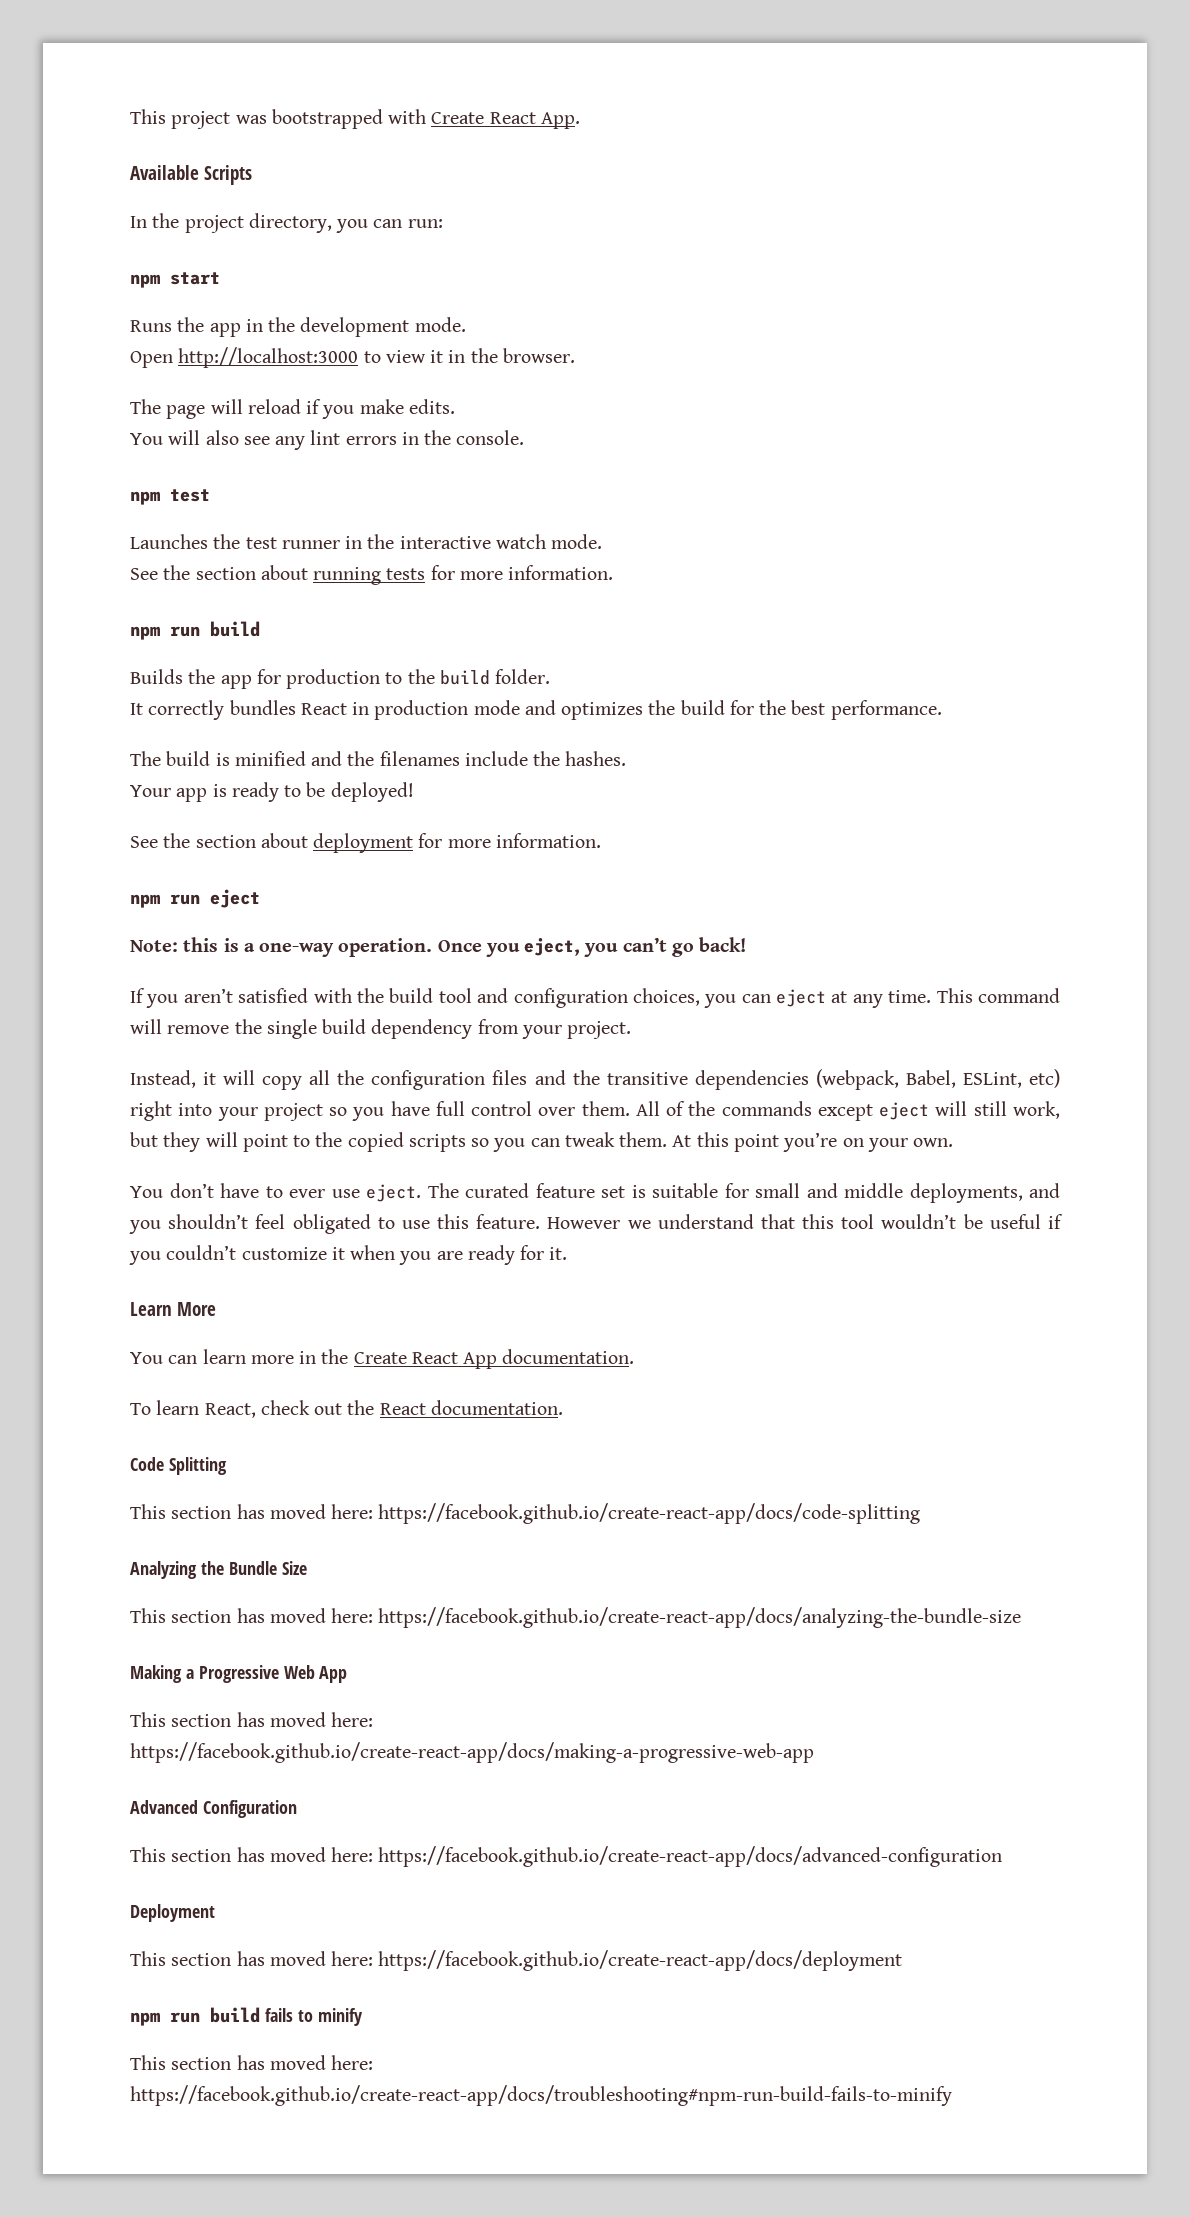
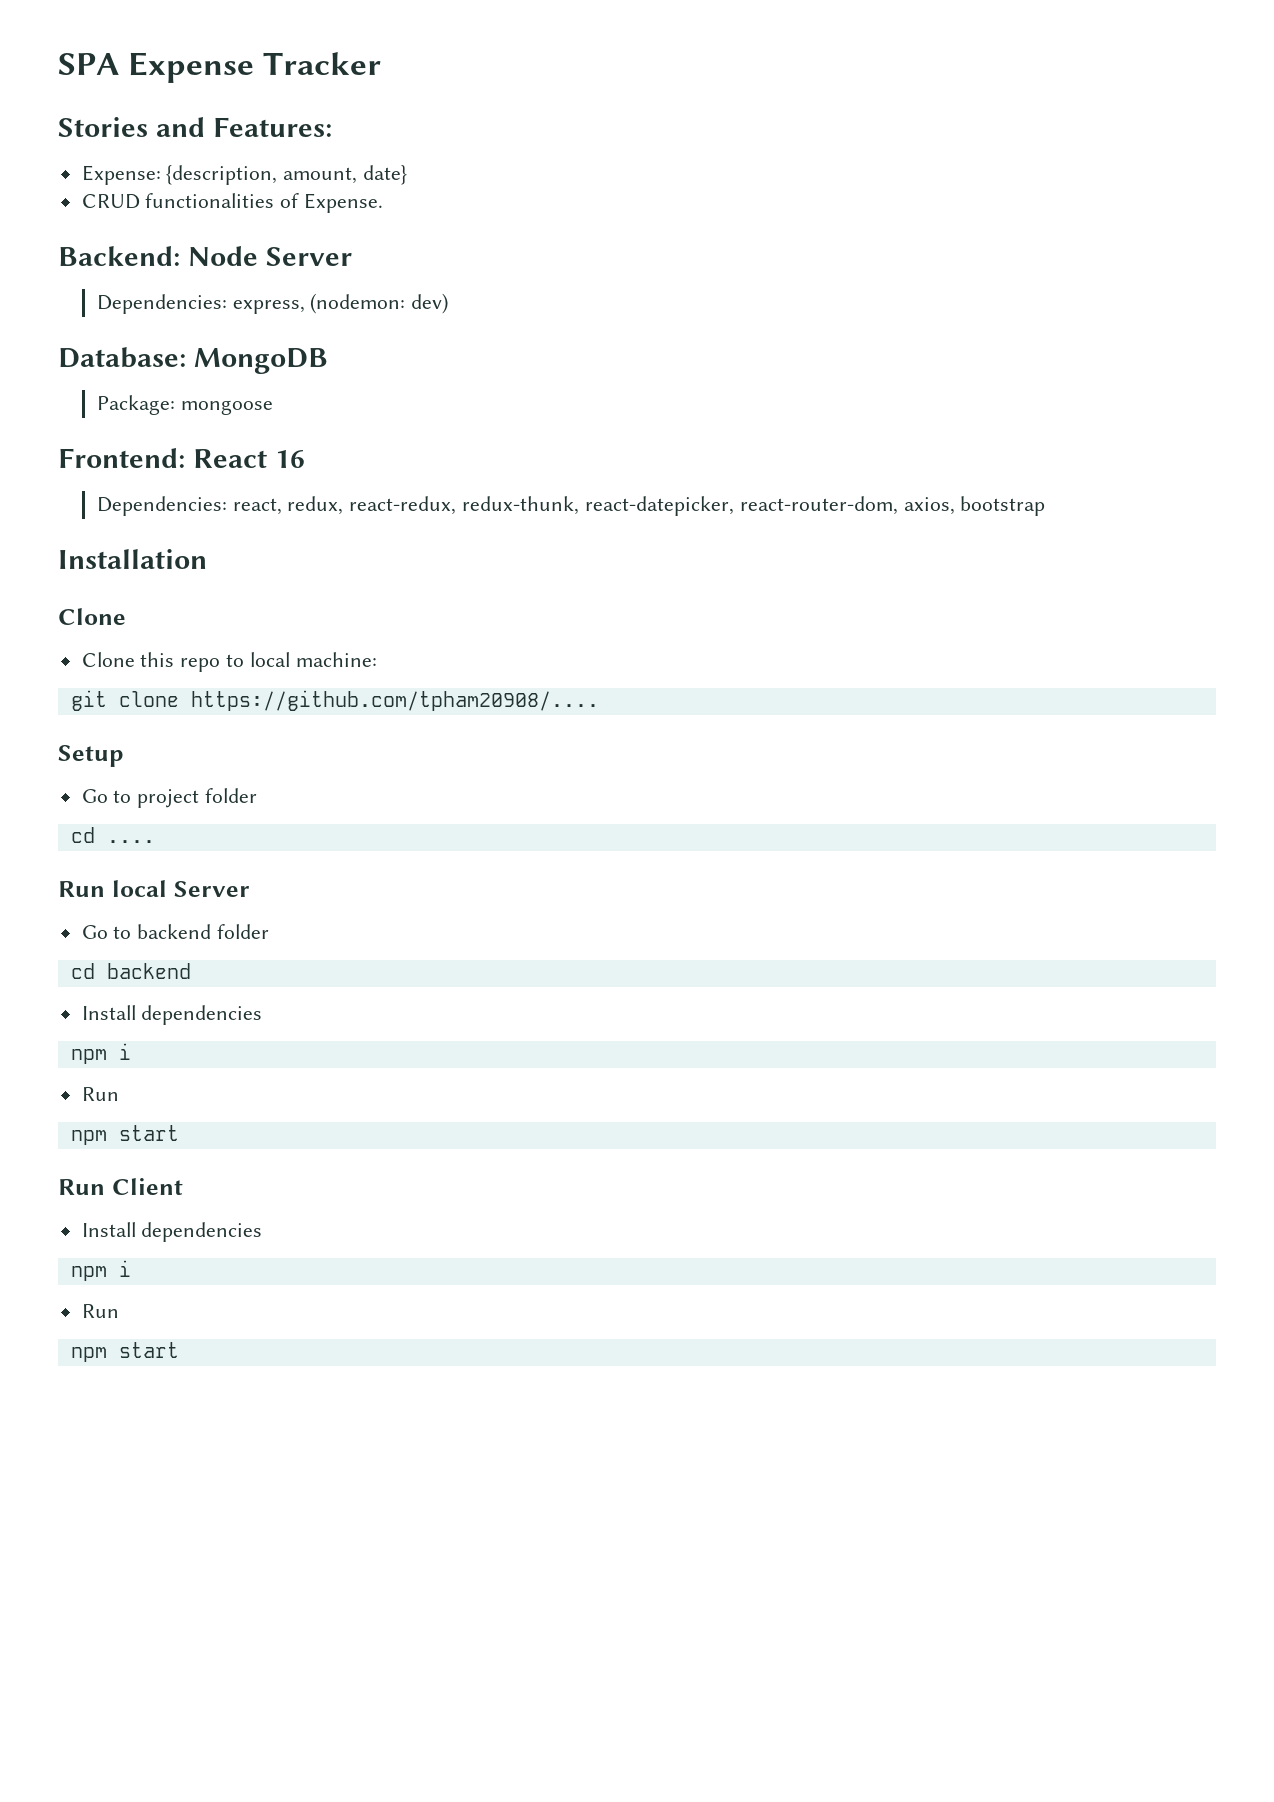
- This project was bootstrapped with Create React App.
- Available Scripts
- In the project directory, you can run:
+ SPA Expense Tracker
+ Stories and Features:
+ Expense: {description, amount, date}
+ CRUD functionalities of Expense.
+ Backend: Node Server
+ Dependencies: express, (nodemon: dev)
+ Database: MongoDB
+ Package: mongoose
+ Frontend: React 16
+ Dependencies: react, redux, react-redux, redux-thunk, react-datepicker, react-router-dom, axios, bootstrap
+ Installation
+ Clone
+ Clone this repo to local machine:
+ git clone https://github.com/tpham20908/....
+ Setup
+ Go to project folder
+ cd ....
+ Run local Server
+ Go to backend folder
+ cd backend
+ Install dependencies
+ npm i
+ Run
  npm start
- Runs the app in the development mode.
- Open http://localhost:3000 to view it in the browser.
- The page will reload if you make edits.
- You will also see any lint errors in the console.
- npm test
- Launches the test runner in the interactive watch mode.
- See the section about running tests for more information.
- npm run build
- Builds the app for production to the build folder.
- It correctly bundles React in production mode and optimizes the build for the best performance.
- The build is minified and the filenames include the hashes.
- Your app is ready to be deployed!
- See the section about deployment for more information.
- npm run eject
- Note: this is a one-way operation. Once you eject, you can’t go back!
- If you aren’t satisfied with the build tool and configuration choices, you can eject at any time. This command will remove the single build dependency from your project.
- Instead, it will copy all the configuration files and the transitive dependencies (webpack, Babel, ESLint, etc) right into your project so you have full control over them. All of the commands except eject will still work, but they will point to the copied scripts so you can tweak them. At this point you’re on your own.
- You don’t have to ever use eject. The curated feature set is suitable for small and middle deployments, and you shouldn’t feel obligated to use this feature. However we understand that this tool wouldn’t be useful if you couldn’t customize it when you are ready for it.
- Learn More
- You can learn more in the Create React App documentation.
- To learn React, check out the React documentation.
- Code Splitting
- This section has moved here: https://facebook.github.io/create-react-app/docs/code-splitting
- Analyzing the Bundle Size
- This section has moved here: https://facebook.github.io/create-react-app/docs/analyzing-the-bundle-size
- Making a Progressive Web App
- This section has moved here: https://facebook.github.io/create-react-app/docs/making-a-progressive-web-app
- Advanced Configuration
- This section has moved here: https://facebook.github.io/create-react-app/docs/advanced-configuration
- Deployment
- This section has moved here: https://facebook.github.io/create-react-app/docs/deployment
- npm run build fails to minify
- This section has moved here: https://facebook.github.io/create-react-app/docs/troubleshooting#npm-run-build-fails-to-minify
+ Run Client
+ Install dependencies
+ npm i
+ Run
+ npm start

